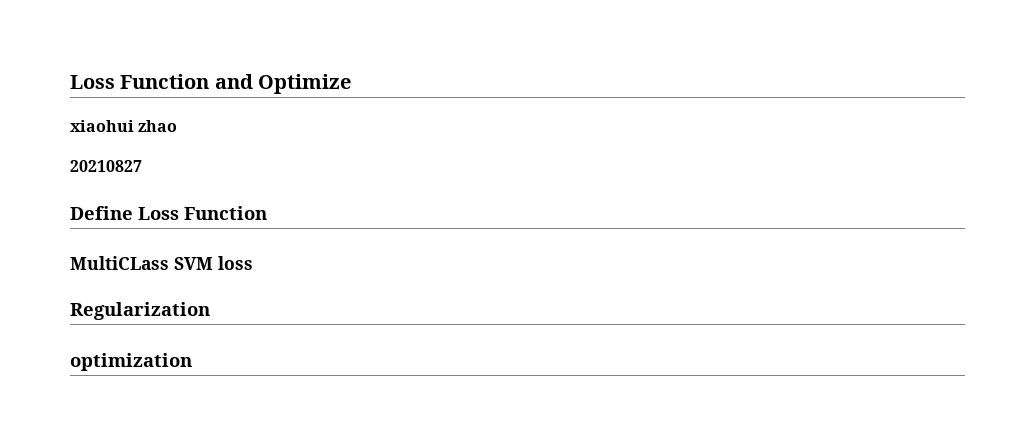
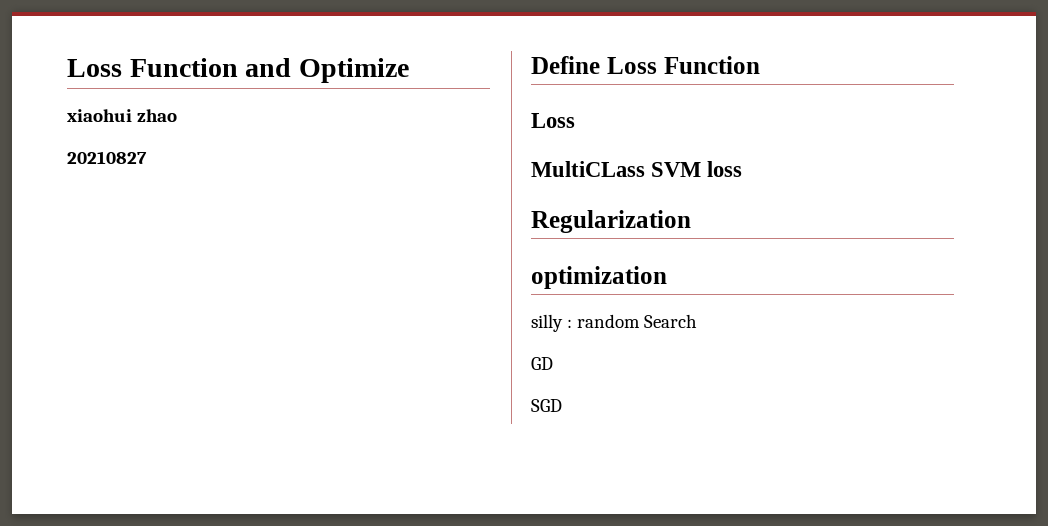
  Define Loss Function
+ Loss
+ silly : random Search
+ GD
+ SGD

